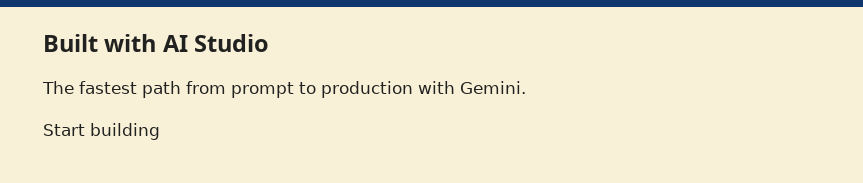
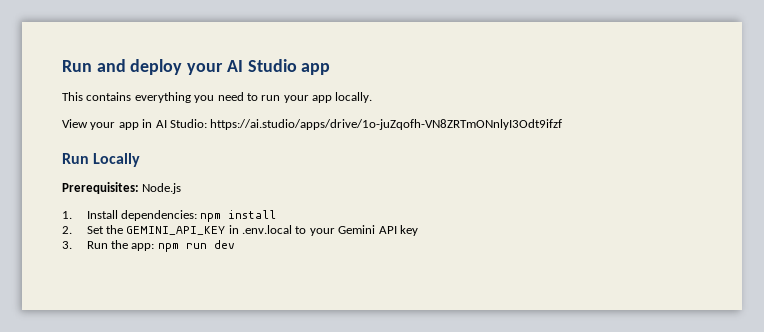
- Built with AI Studio
- The fastest path from prompt to production with Gemini.
- Start building
+ Run and deploy your AI Studio app
+ This contains everything you need to run your app locally.
+ View your app in AI Studio: https://ai.studio/apps/drive/1o-juZqofh-VN8ZRTmONnlyI3Odt9ifzf
+ Run Locally
+ Prerequisites: Node.js
+ 1. Install dependencies: npm install
+ 2. Set the GEMINI_API_KEY in .env.local to your Gemini API key
+ 3. Run the app: npm run dev

